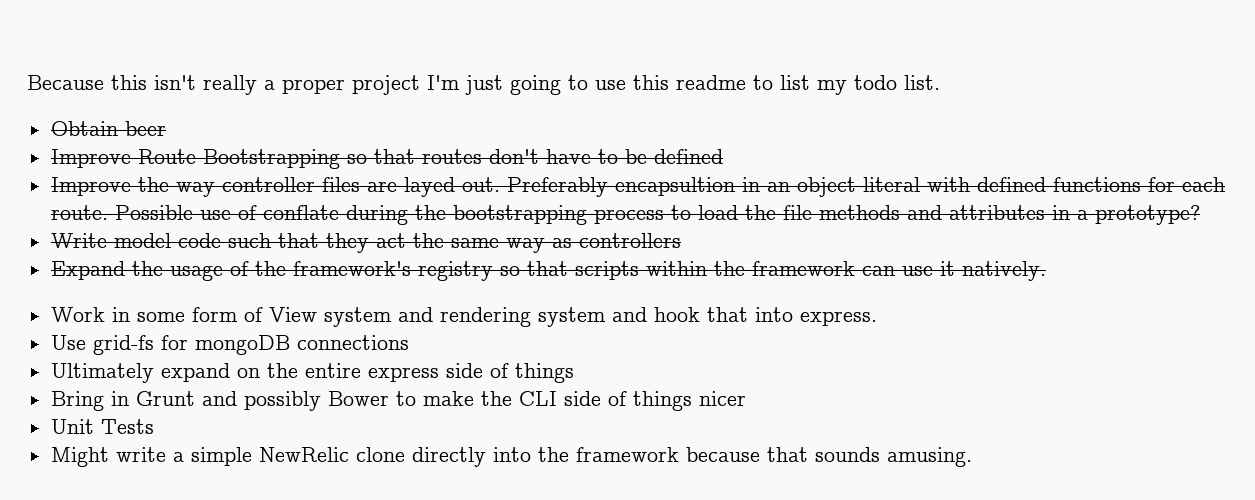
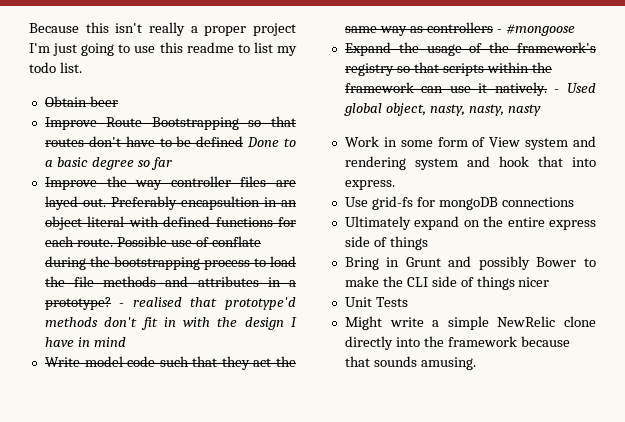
- Improve Route Bootstrapping so that routes don't have to be defined
+ Improve Route Bootstrapping so that routes don't have to be defined Done to a basic degree so far
+ - realised that prototype'd methods don't fit in with the design I have in mind
- Write model code such that they act the same way as controllers
+ Write model code such that they act the same way as controllers - #mongoose
+ - Used global object, nasty, nasty, nasty

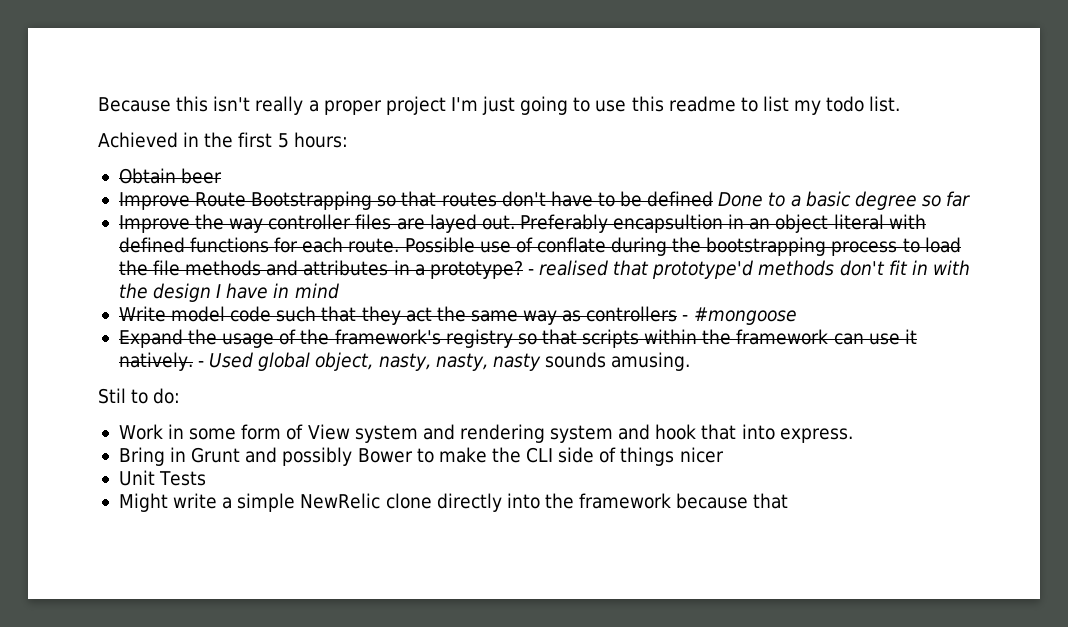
+ Achieved in the first 5 hours:
- - Used global object, nasty, nasty, nasty
+ - Used global object, nasty, nasty, nasty sounds amusing.
+ Stil to do:
- Use grid-fs for mongoDB connections
- Ultimately expand on the entire express side of things
- Might write a simple NewRelic clone directly into the framework because that sounds amusing.
+ Might write a simple NewRelic clone directly into the framework because that

